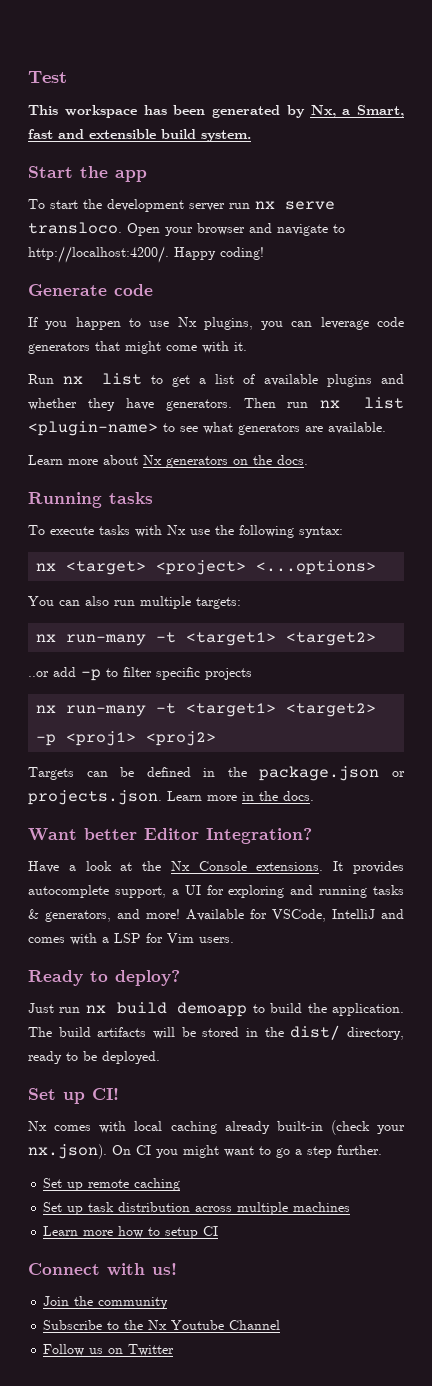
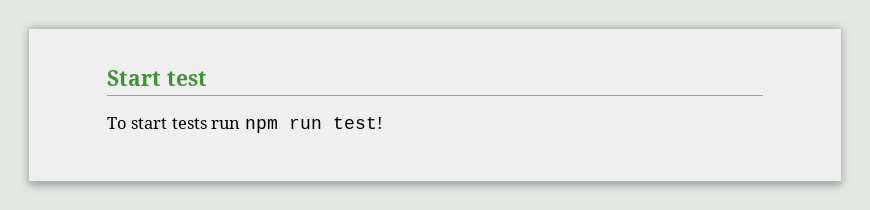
- Test
- This workspace has been generated by Nx, a Smart, fast and extensible build system.
- Start the app
- To start the development server run nx serve transloco. Open your browser and navigate to http://localhost:4200/. Happy coding!
- Generate code
- If you happen to use Nx plugins, you can leverage code generators that might come with it.
- Run nx list to get a list of available plugins and whether they have generators. Then run nx list <plugin-name> to see what generators are available.
- Learn more about Nx generators on the docs.
- Running tasks
- To execute tasks with Nx use the following syntax:
- nx <target> <project> <...options>
- You can also run multiple targets:
- nx run-many -t <target1> <target2>
- ..or add -p to filter specific projects
- nx run-many -t <target1> <target2> -p <proj1> <proj2>
- Targets can be defined in the package.json or projects.json. Learn more in the docs.
- Want better Editor Integration?
- Have a look at the Nx Console extensions. It provides autocomplete support, a UI for exploring and running tasks & generators, and more! Available for VSCode, IntelliJ and comes with a LSP for Vim users.
- Ready to deploy?
- Just run nx build demoapp to build the application. The build artifacts will be stored in the dist/ directory, ready to be deployed.
- Set up CI!
- Nx comes with local caching already built-in (check your nx.json). On CI you might want to go a step further.
- Set up remote caching
- Set up task distribution across multiple machines
- Learn more how to setup CI
- Connect with us!
- Join the community
- Subscribe to the Nx Youtube Channel
- Follow us on Twitter
+ Start test
+ To start tests run npm run test!

